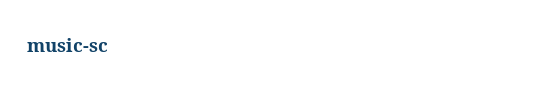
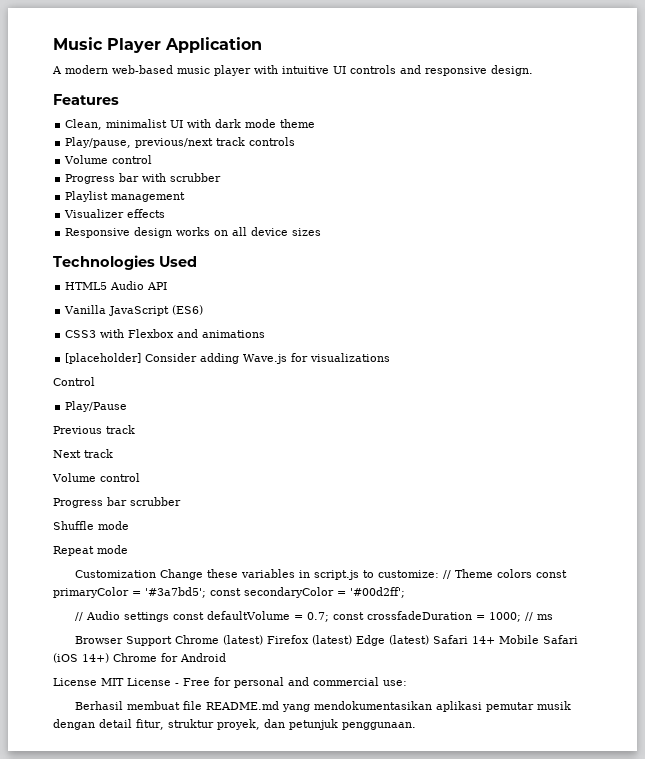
- music-sc
+ Music Player Application
+ A modern web-based music player with intuitive UI controls and responsive design.
+ Features
+ Clean, minimalist UI with dark mode theme
+ Play/pause, previous/next track controls
+ Volume control
+ Progress bar with scrubber
+ Playlist management
+ Visualizer effects
+ Responsive design works on all device sizes
+ Technologies Used
+ HTML5 Audio API
+ Vanilla JavaScript (ES6)
+ CSS3 with Flexbox and animations
+ [placeholder] Consider adding Wave.js for visualizations
+ Control
+ Play/Pause
+ Previous track
+ Next track
+ Volume control
+ Progress bar scrubber
+ Shuffle mode
+ Repeat mode
+ Customization Change these variables in script.js to customize: // Theme colors const primaryColor = '#3a7bd5'; const secondaryColor = '#00d2ff';
+ // Audio settings const defaultVolume = 0.7; const crossfadeDuration = 1000; // ms
+ Browser Support Chrome (latest) Firefox (latest) Edge (latest) Safari 14+ Mobile Safari (iOS 14+) Chrome for Android
+ License MIT License - Free for personal and commercial use:
+ Berhasil membuat file README.md yang mendokumentasikan aplikasi pemutar musik dengan detail fitur, struktur proyek, dan petunjuk penggunaan.

